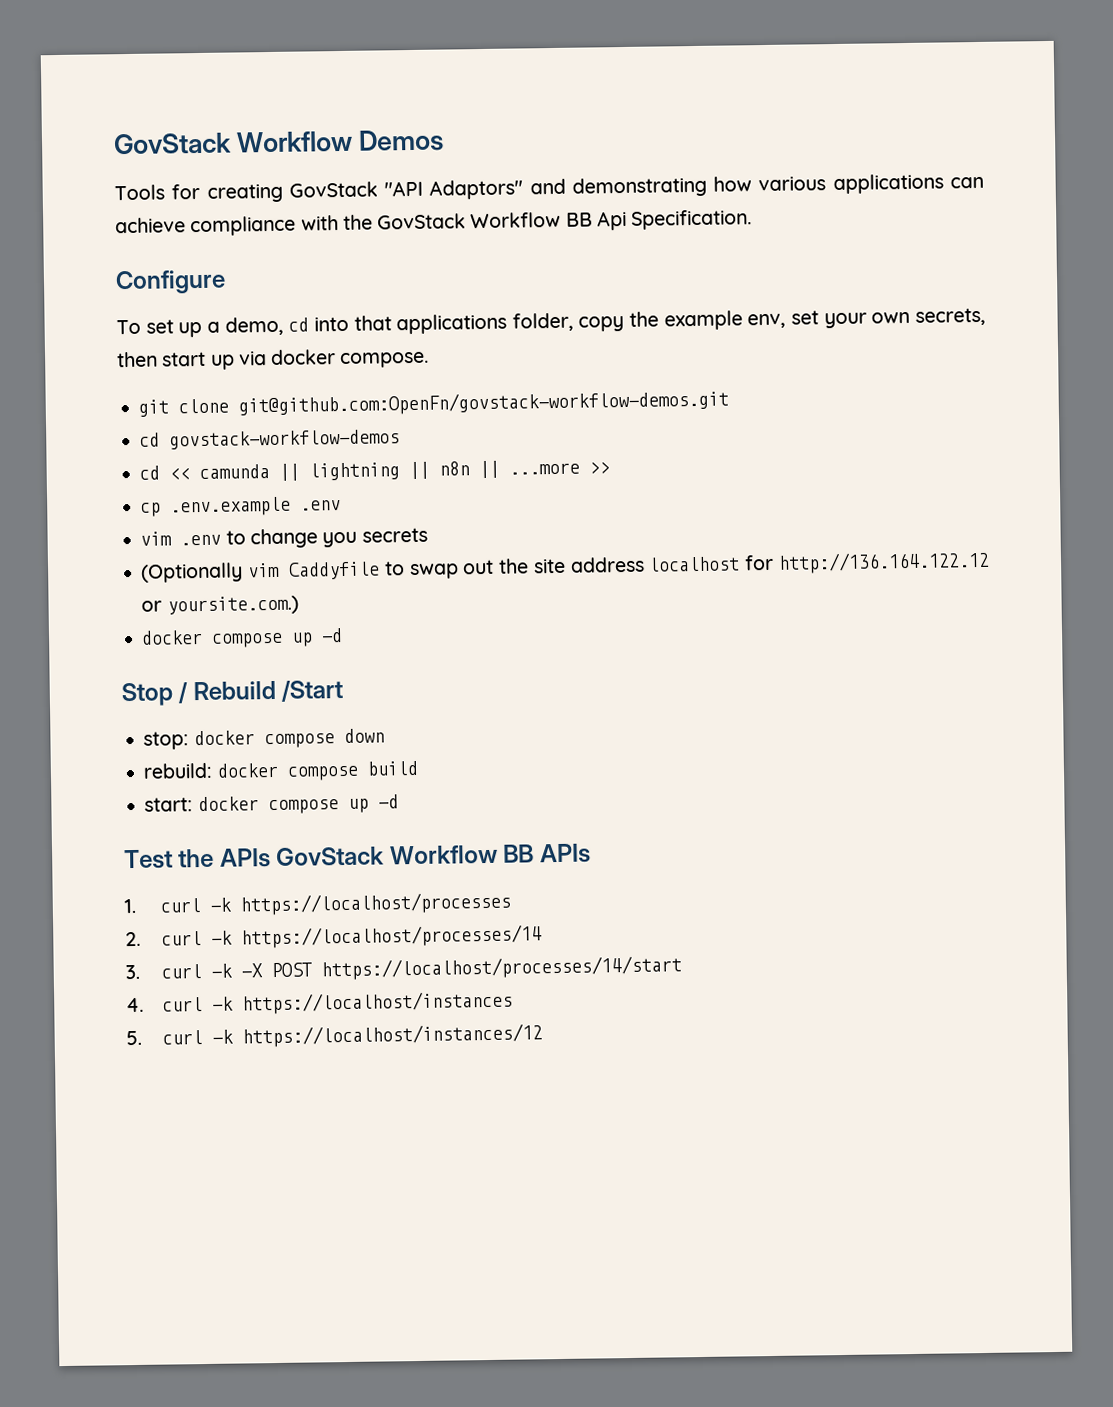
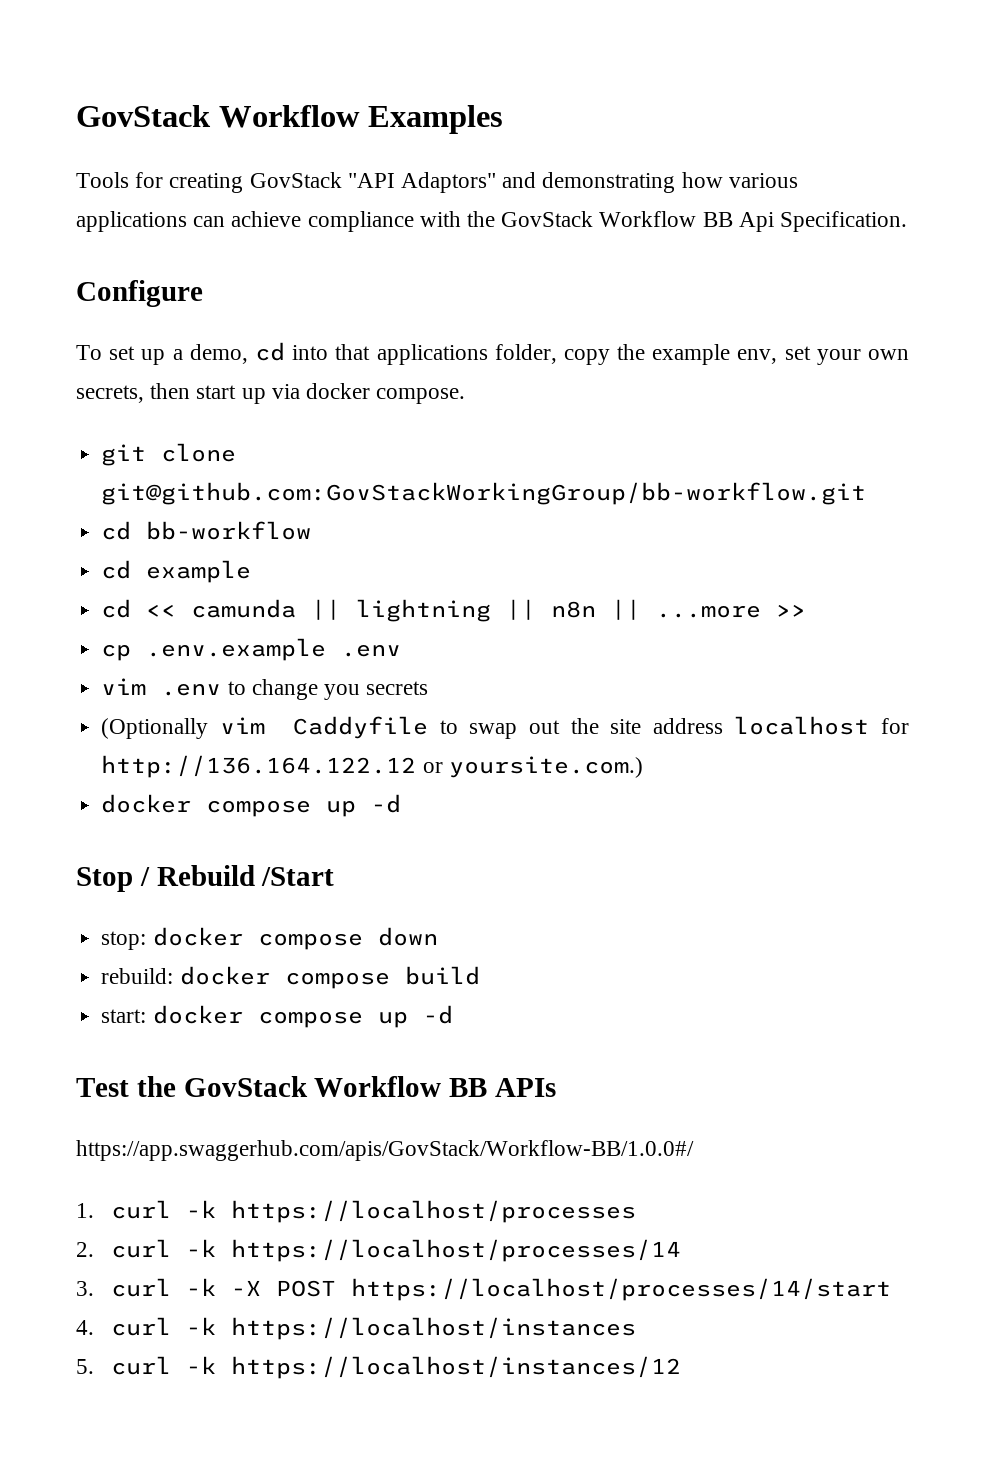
- GovStack Workflow Demos
+ GovStack Workflow Examples
- git clone git@github.com:OpenFn/govstack-workflow-demos.git
- cd govstack-workflow-demos
+ git clone git@github.com:GovStackWorkingGroup/bb-workflow.git
+ cd bb-workflow
+ cd example
- Test the APIs GovStack Workflow BB APIs
+ Test the GovStack Workflow BB APIs
+ https://app.swaggerhub.com/apis/GovStack/Workflow-BB/1.0.0#/

